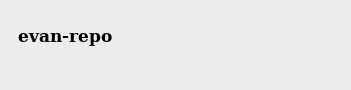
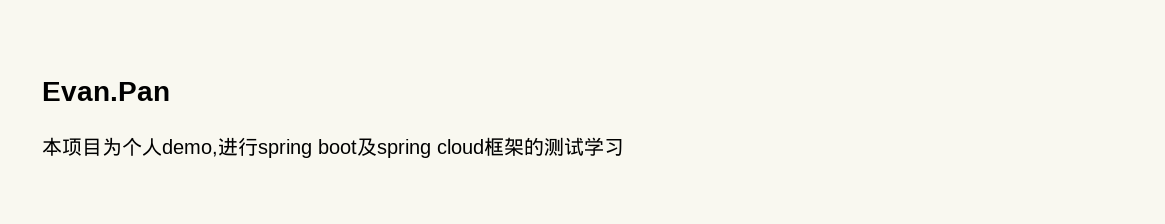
- evan-repo
+ Evan.Pan
+ 本项目为个人demo,进行spring boot及spring cloud框架的测试学习

